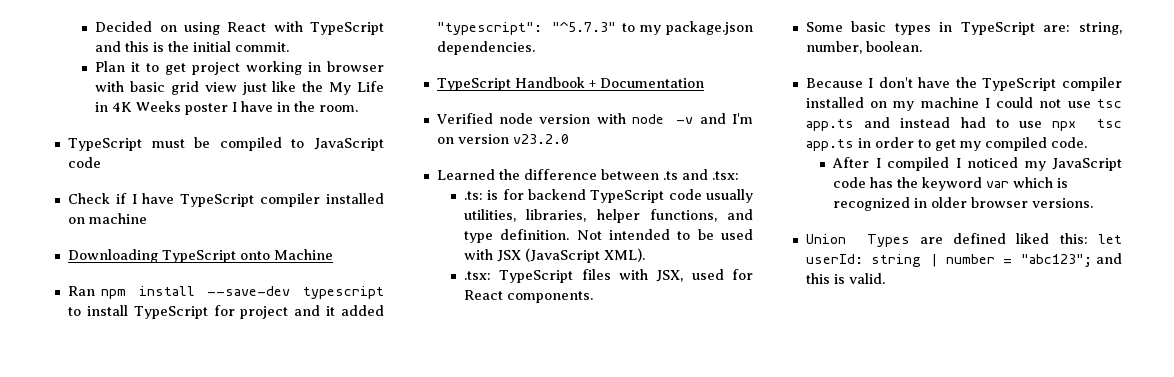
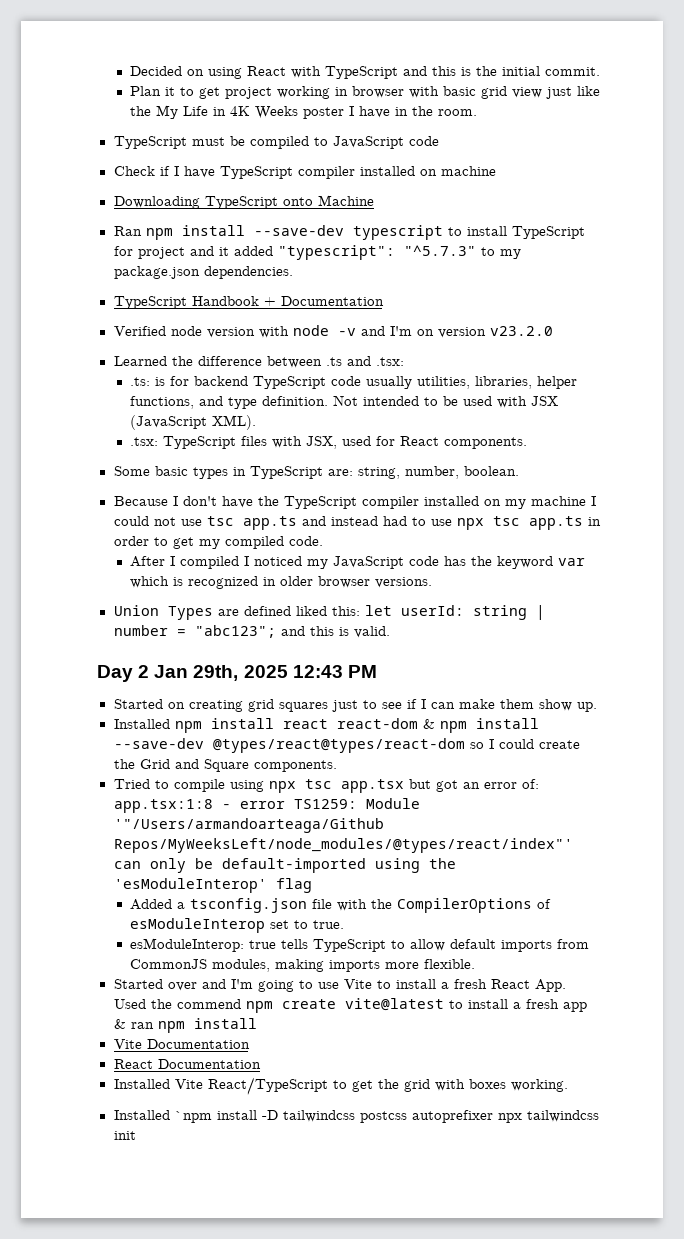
+ Day 2 Jan 29th, 2025 12:43 PM
+ Started on creating grid squares just to see if I can make them show up.
+ Installed npm install react react-dom & npm install --save-dev @types/react@types/react-dom so I could create the Grid and Square components.
+ Tried to compile using npx tsc app.tsx but got an error of: app.tsx:1:8 - error TS1259: Module '"/Users/armandoarteaga/Github Repos/MyWeeksLeft/node_modules/@types/react/index"' can only be default-imported using the 'esModuleInterop' flag
+ Added a tsconfig.json file with the CompilerOptions of esModuleInterop set to true.
+ esModuleInterop: true tells TypeScript to allow default imports from CommonJS modules, making imports more flexible.
+ Started over and I'm going to use Vite to install a fresh React App. Used the commend npm create vite@latest to install a fresh app & ran npm install
+ Vite Documentation
+ React Documentation
+ Installed Vite React/TypeScript to get the grid with boxes working.
+ Installed `npm install -D tailwindcss postcss autoprefixer npx tailwindcss init

